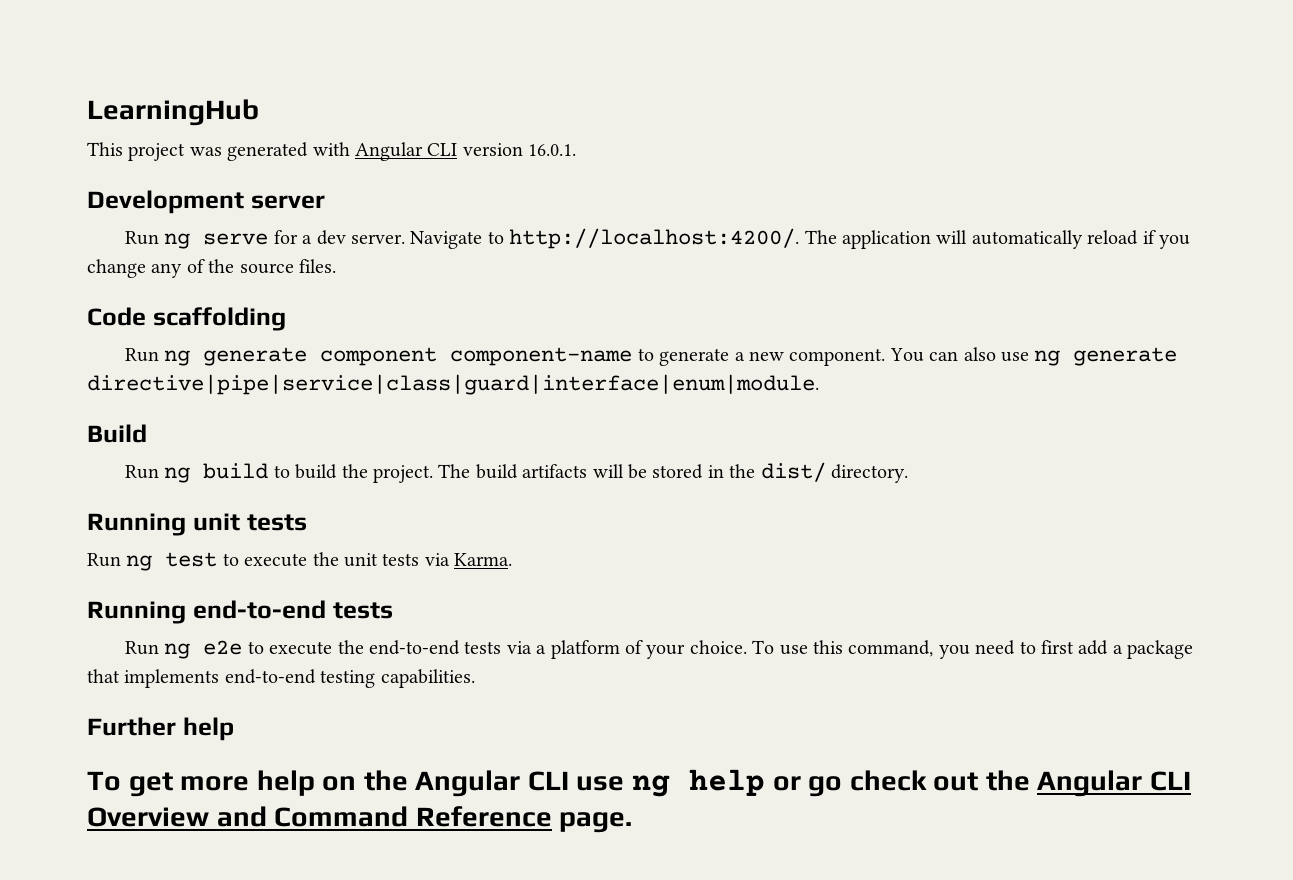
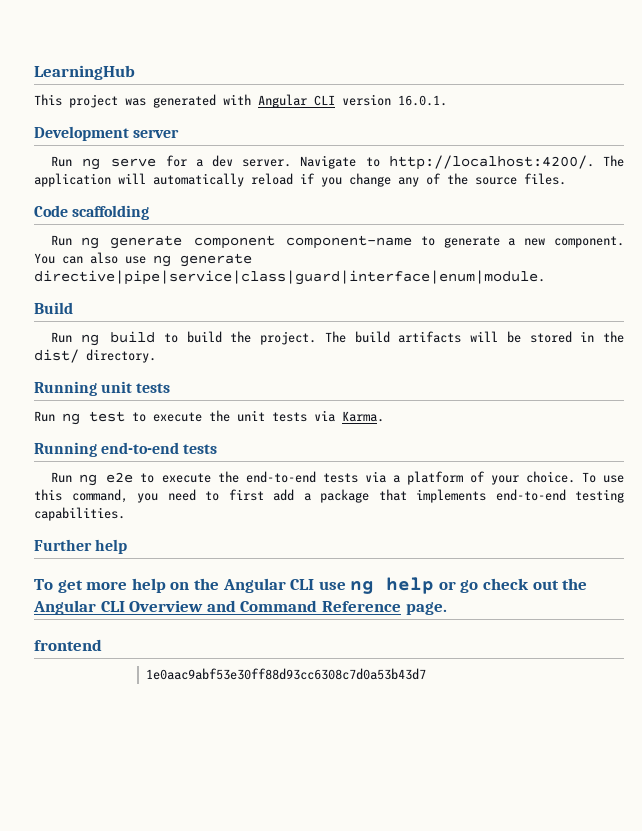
+ frontend
+ 1e0aac9abf53e30ff88d93cc6308c7d0a53b43d7

